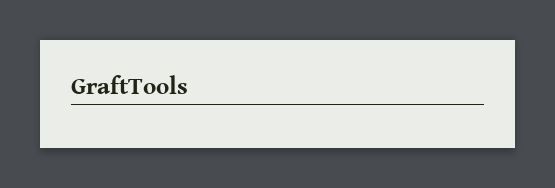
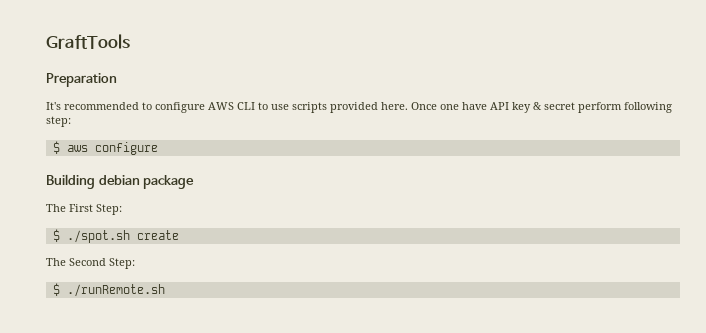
+ Preparation
+ It's recommended to configure AWS CLI to use scripts provided here. Once one have API key & secret perform following step:
+ $ aws configure
+ Building debian package
+ The First Step:
+ $ ./spot.sh create
+ The Second Step:
+ $ ./runRemote.sh

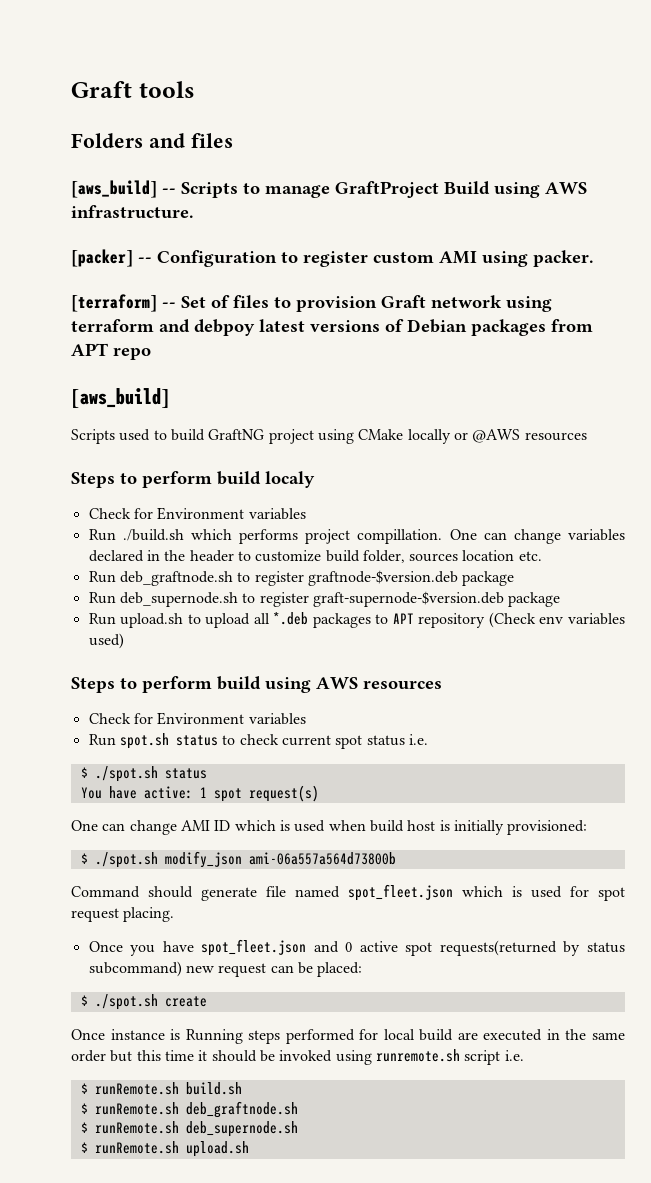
- GraftTools
- Preparation
- It's recommended to configure AWS CLI to use scripts provided here. Once one have API key & secret perform following step:
- $ aws configure
- Building debian package
- The First Step:
+ Graft tools
+ Folders and files
+ [aws_build] -- Scripts to manage GraftProject Build using AWS infrastructure.
+ [packer] -- Configuration to register custom AMI using packer.
+ [terraform] -- Set of files to provision Graft network using terraform and debpoy latest versions of Debian packages from APT repo
+ [aws_build]
+ Scripts used to build GraftNG project using CMake locally or @AWS resources
+ Steps to perform build localy
+ Check for Environment variables
+ Run ./build.sh which performs project compillation. One can change variables declared in the header to customize build folder, sources location etc.
+ Run deb_graftnode.sh to register graftnode-$version.deb package
+ Run deb_supernode.sh to register graft-supernode-$version.deb package
+ Run upload.sh to upload all *.deb packages to APT repository (Check env variables used)
+ Steps to perform build using AWS resources
+ Check for Environment variables
+ Run spot.sh status to check current spot status i.e.
+ $ ./spot.sh status
+ You have active: 1 spot request(s)
+ One can change AMI ID which is used when build host is initially provisioned:
+ $ ./spot.sh modify_json ami-06a557a564d73800b
+ Command should generate file named spot_fleet.json which is used for spot request placing.
+ Once you have spot_fleet.json and 0 active spot requests(returned by status subcommand) new request can be placed:
  $ ./spot.sh create
- The Second Step:
- $ ./runRemote.sh
+ Once instance is Running steps performed for local build are executed in the same order but this time it should be invoked using runremote.sh script i.e.
+ $ runRemote.sh build.sh
+ $ runRemote.sh deb_graftnode.sh
+ $ runRemote.sh deb_supernode.sh
+ $ runRemote.sh upload.sh

